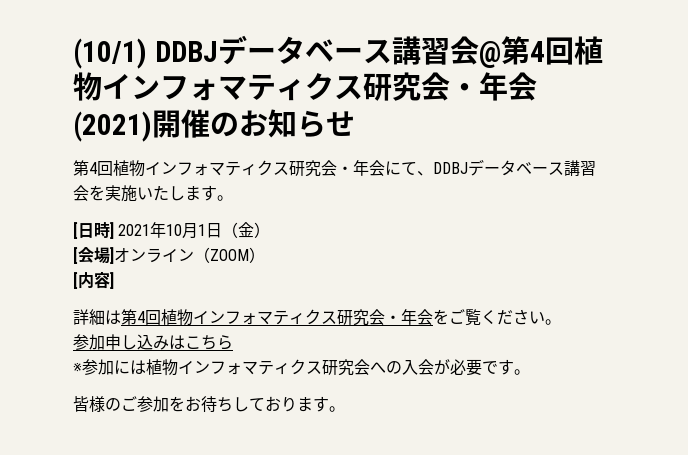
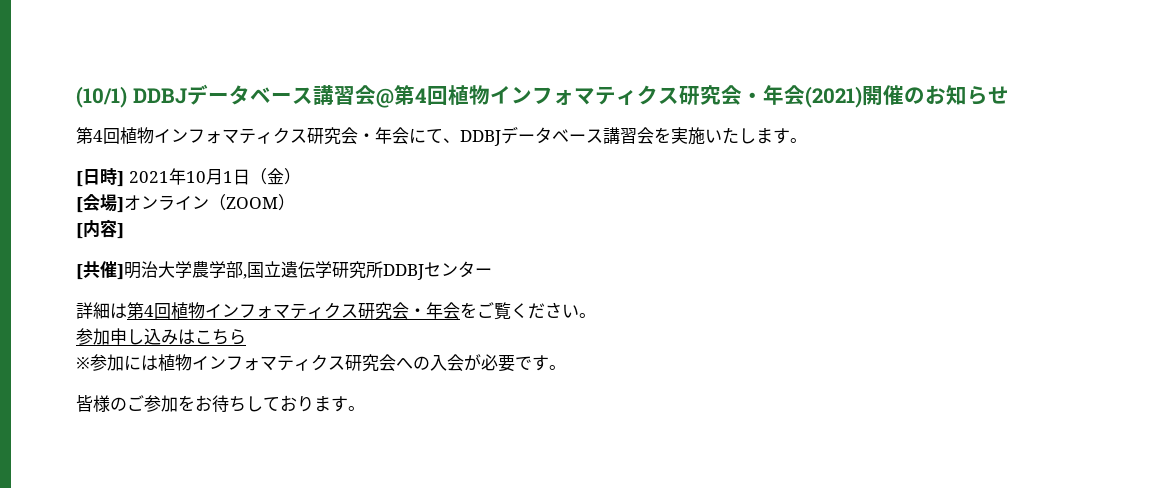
+ [共催]明治大学農学部,国立遺伝学研究所DDBJセンター

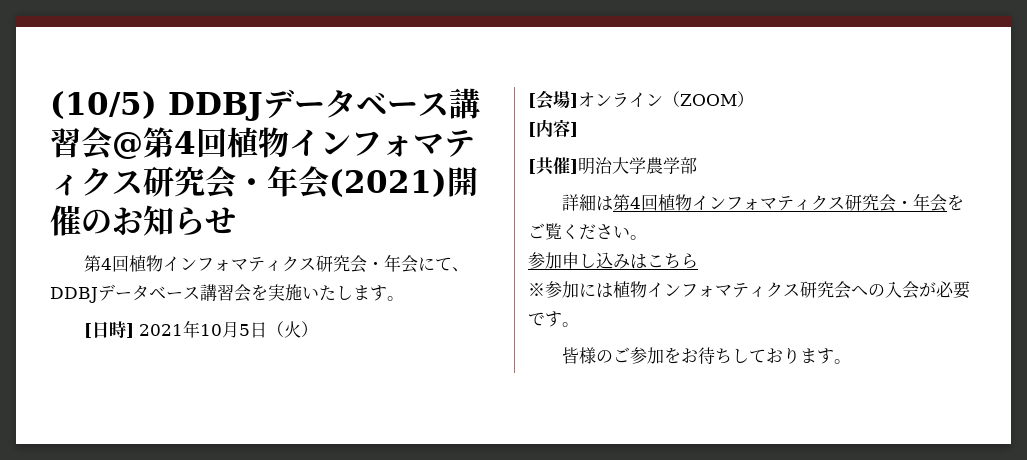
- (10/1) DDBJデータベース講習会@第4回植物インフォマティクス研究会・年会(2021)開催のお知らせ
+ (10/5) DDBJデータベース講習会@第4回植物インフォマティクス研究会・年会(2021)開催のお知らせ
- [日時] 2021年10月1日（金）
+ [日時] 2021年10月5日（火）
- [共催]明治大学農学部,国立遺伝学研究所DDBJセンター
+ [共催]明治大学農学部

